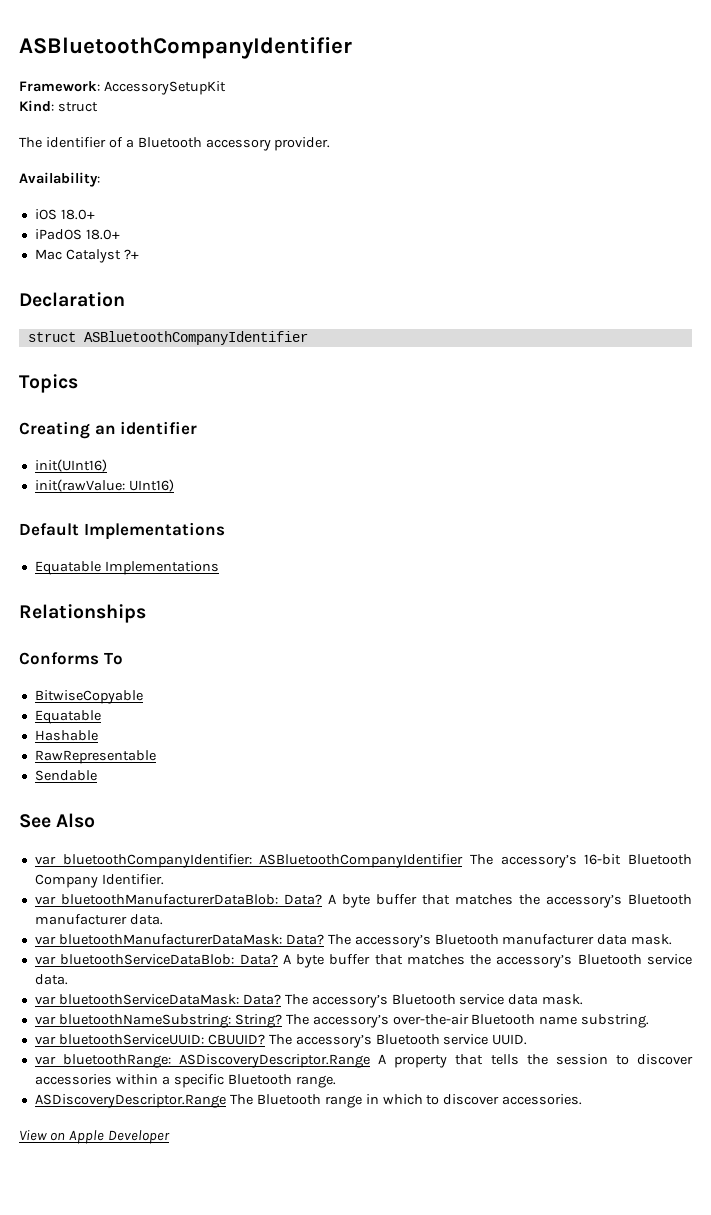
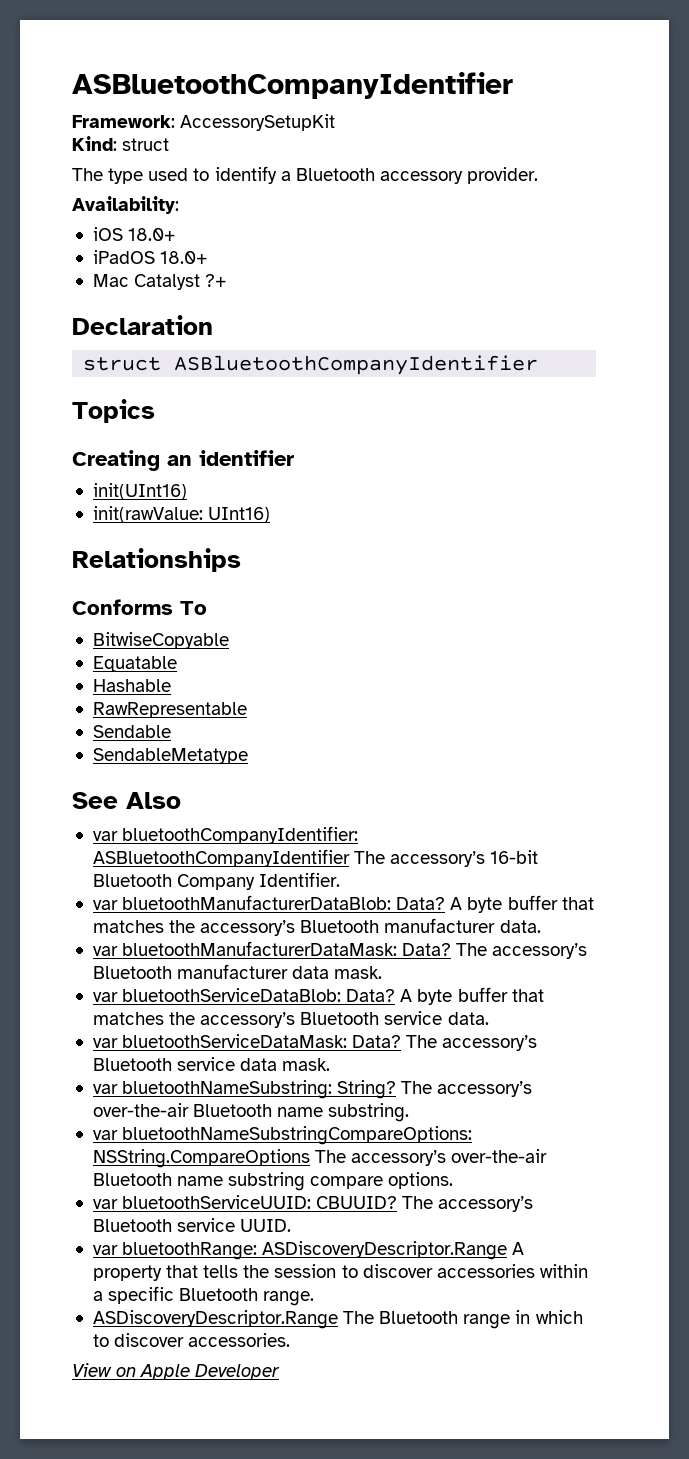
- The identifier of a Bluetooth accessory provider.
+ The type used to identify a Bluetooth accessory provider.
- Default Implementations
- Equatable Implementations
+ SendableMetatype
+ var bluetoothNameSubstringCompareOptions: NSString.CompareOptions The accessory’s over-the-air Bluetooth name substring compare options.

